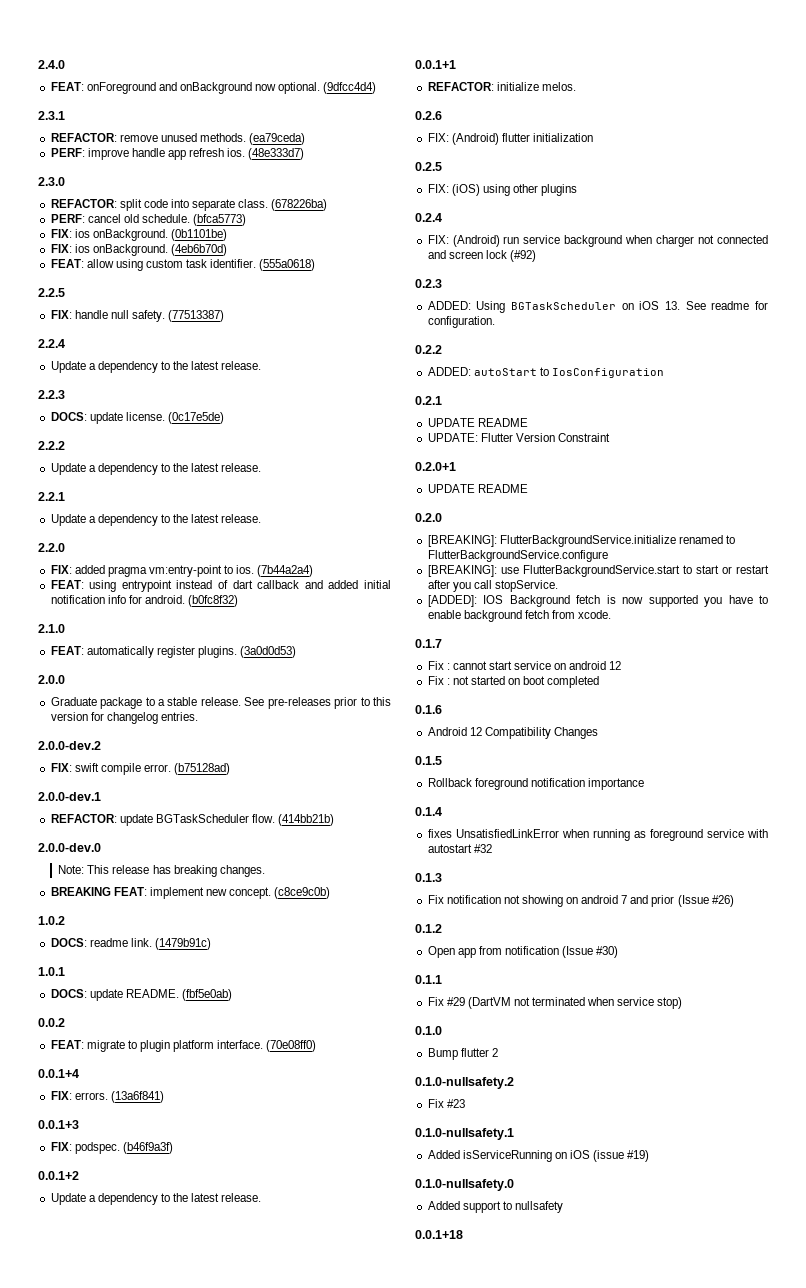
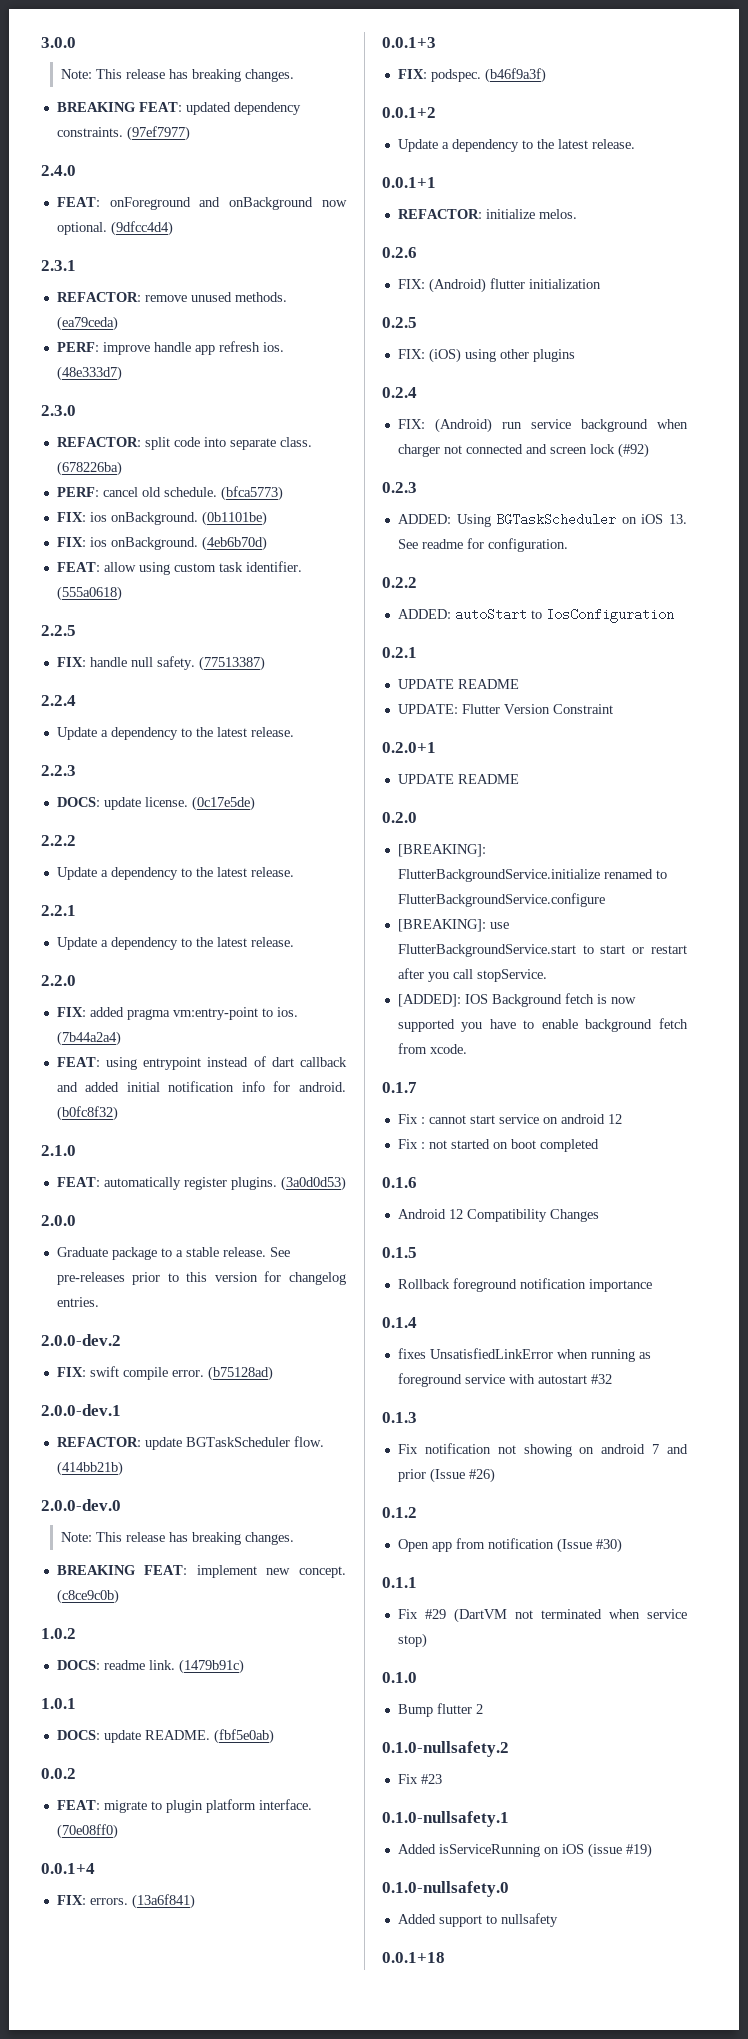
+ 3.0.0
+ Note: This release has breaking changes.
+ BREAKING FEAT: updated dependency constraints. (97ef7977)

